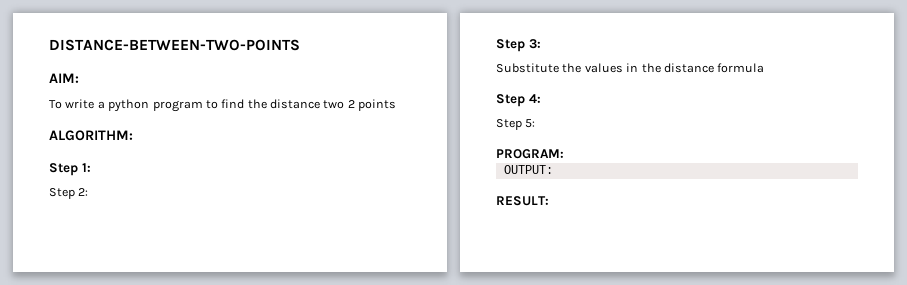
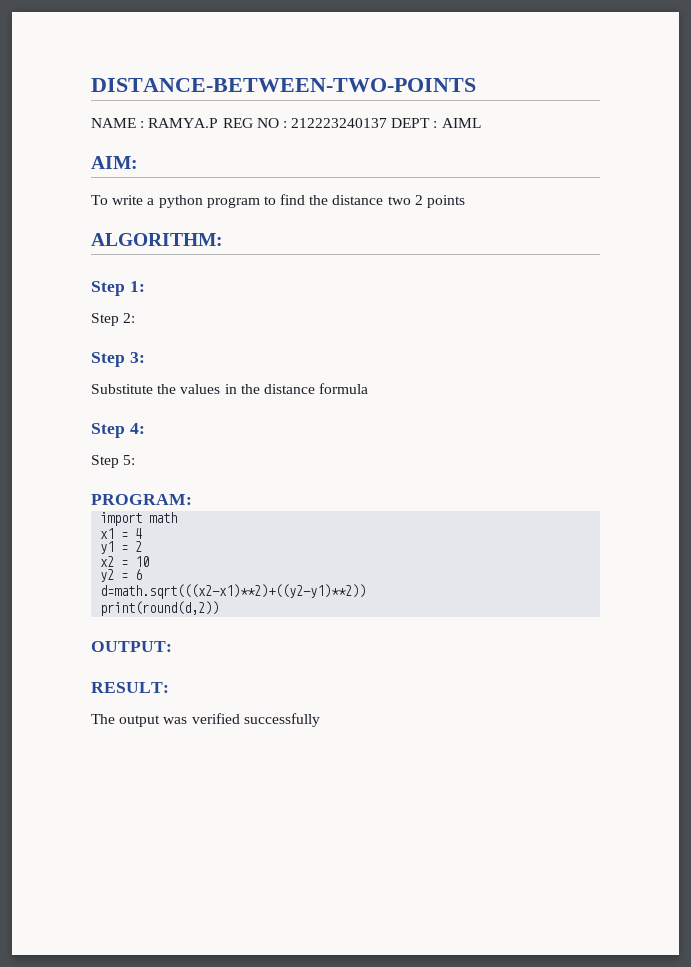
+ NAME : RAMYA.P REG NO : 212223240137 DEPT : AIML
+ import math
+ x1 = 4
+ y1 = 2
+ x2 = 10
+ y2 = 6
+ d=math.sqrt(((x2-x1)**2)+((y2-y1)**2))
+ print(round(d,2))
  OUTPUT:
  RESULT:
+ The output was verified successfully

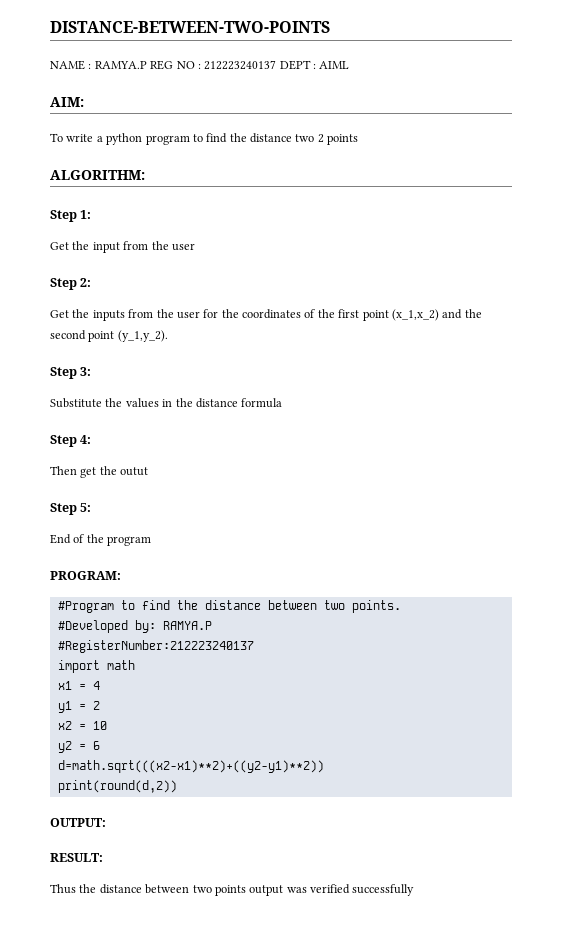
+ Get the input from the user
  Step 2:
+ Get the inputs from the user for the coordinates of the first point (x_1,x_2) and the second point (y_1,y_2).
+ Then get the outut
  Step 5:
+ End of the program
  PROGRAM:
+ #Program to find the distance between two points.
+ #Developed by: RAMYA.P
+ #RegisterNumber:212223240137
- The output was verified successfully
+ Thus the distance between two points output was verified successfully

